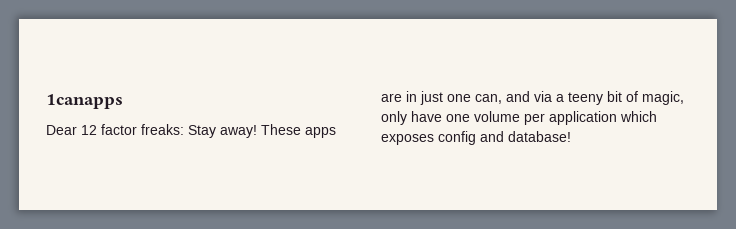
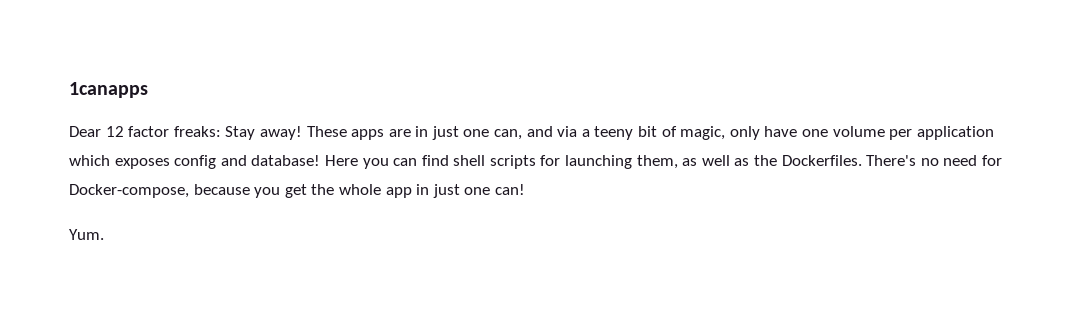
+ Here you can find shell scripts for launching them, as well as the Dockerfiles. There's no need for Docker-compose, because you get the whole app in just one can!
+ Yum.

